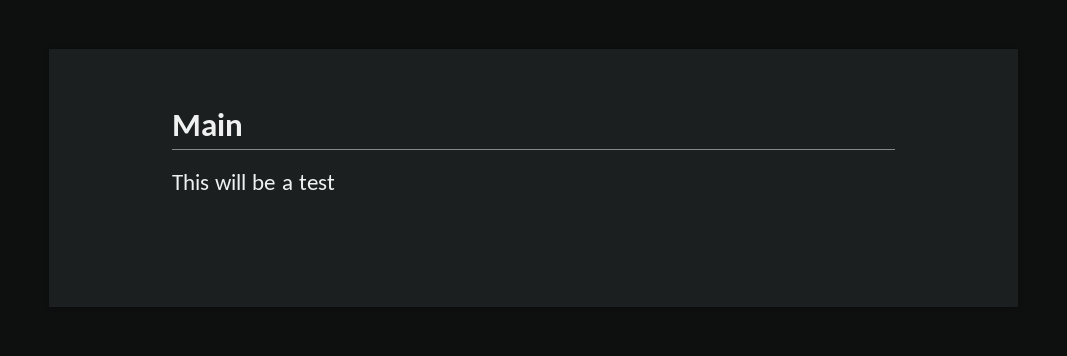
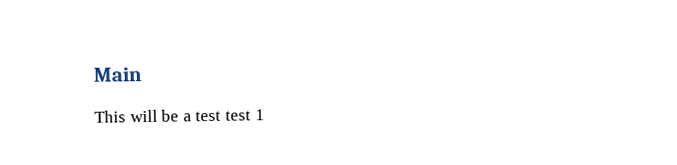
- This will be a test
+ This will be a test test 1

